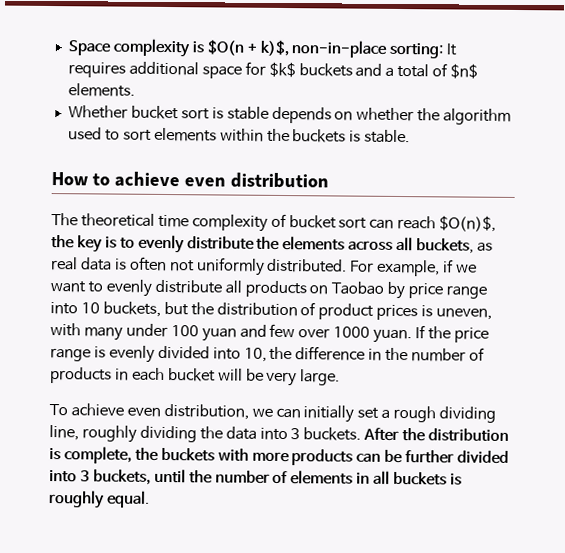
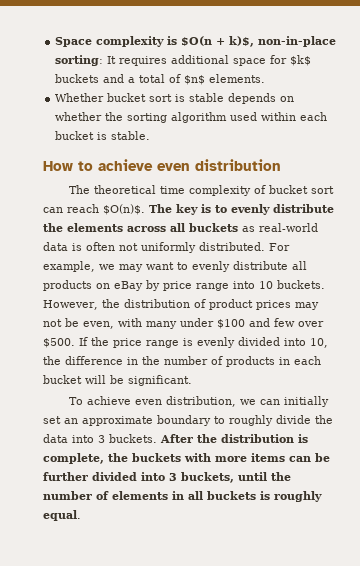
- Whether bucket sort is stable depends on whether the algorithm used to sort elements within the buckets is stable.
+ Whether bucket sort is stable depends on whether the sorting algorithm used within each bucket is stable.
- The theoretical time complexity of bucket sort can reach $O(n)$, the key is to evenly distribute the elements across all buckets, as real data is often not uniformly distributed.
+ The theoretical time complexity of bucket sort can reach $O(n)$. The key is to evenly distribute the elements across all buckets as real-world data is often not uniformly distributed.
- For example, if we want to evenly distribute all products on Taobao by price range into 10 buckets, but the distribution of product prices is uneven, with many under 100 yuan and few over 1000 yuan.
+ For example, we may want to evenly distribute all products on eBay by price range into 10 buckets. However, the distribution of product prices may not be even, with many under $100 and few over $500.
- If the price range is evenly divided into 10, the difference in the number of products in each bucket will be very large.
+ If the price range is evenly divided into 10, the difference in the number of products in each bucket will be significant.
- To achieve even distribution, we can initially set a rough dividing line, roughly dividing the data into 3 buckets.
+ To achieve even distribution, we can initially set an approximate boundary to roughly divide the data into 3 buckets.
- After the distribution is complete, the buckets with more products can be further divided into 3 buckets, until the number of elements in all buckets is roughly equal.
+ After the distribution is complete, the buckets with more items can be further divided into 3 buckets, until the number of elements in all buckets is roughly equal.

